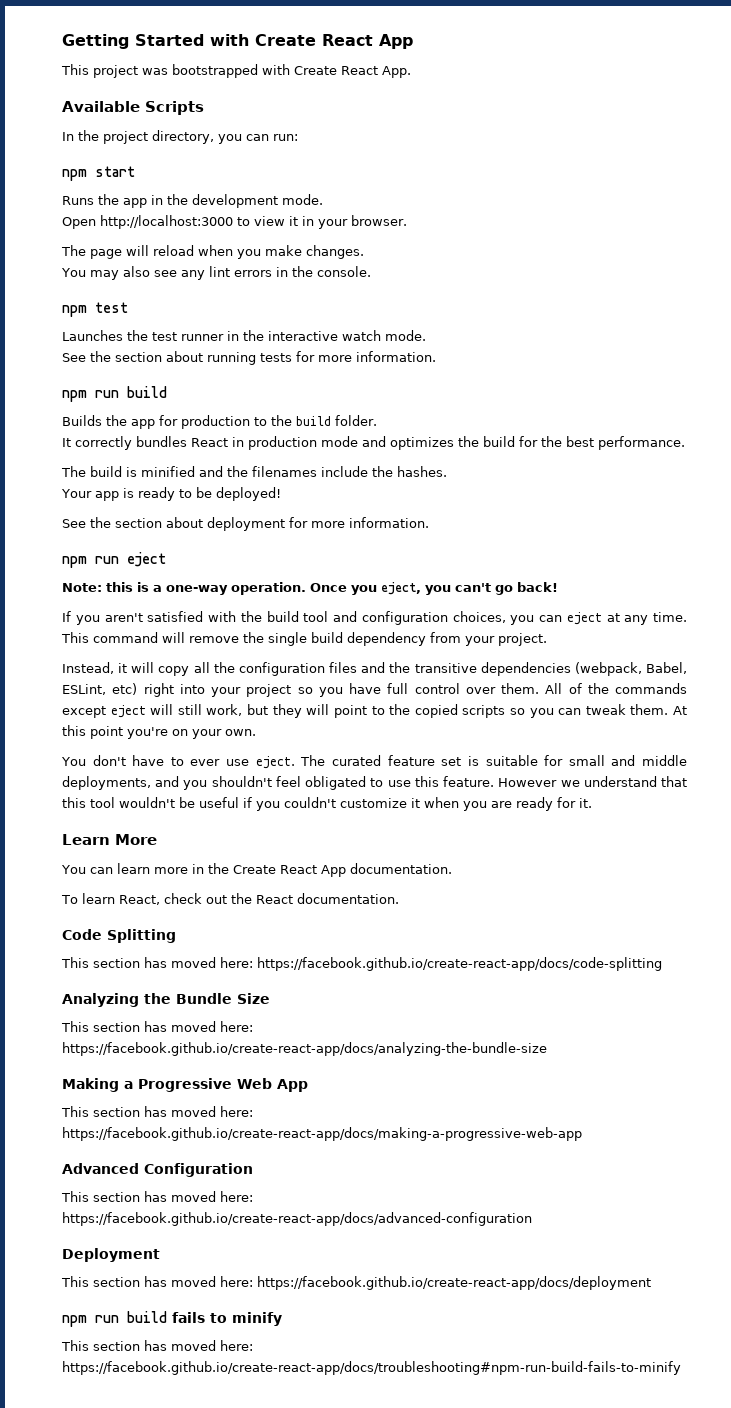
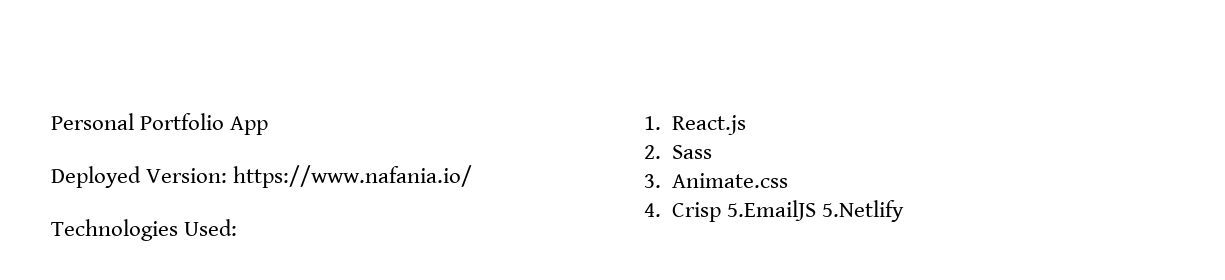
- Getting Started with Create React App
- This project was bootstrapped with Create React App.
- Available Scripts
- In the project directory, you can run:
- npm start
- Runs the app in the development mode.
- Open http://localhost:3000 to view it in your browser.
- The page will reload when you make changes.
- You may also see any lint errors in the console.
- npm test
- Launches the test runner in the interactive watch mode.
- See the section about running tests for more information.
- npm run build
- Builds the app for production to the build folder.
- It correctly bundles React in production mode and optimizes the build for the best performance.
- The build is minified and the filenames include the hashes.
- Your app is ready to be deployed!
- See the section about deployment for more information.
- npm run eject
- Note: this is a one-way operation. Once you eject, you can't go back!
- If you aren't satisfied with the build tool and configuration choices, you can eject at any time. This command will remove the single build dependency from your project.
- Instead, it will copy all the configuration files and the transitive dependencies (webpack, Babel, ESLint, etc) right into your project so you have full control over them. All of the commands except eject will still work, but they will point to the copied scripts so you can tweak them. At this point you're on your own.
- You don't have to ever use eject. The curated feature set is suitable for small and middle deployments, and you shouldn't feel obligated to use this feature. However we understand that this tool wouldn't be useful if you couldn't customize it when you are ready for it.
- Learn More
- You can learn more in the Create React App documentation.
- To learn React, check out the React documentation.
- Code Splitting
- This section has moved here: https://facebook.github.io/create-react-app/docs/code-splitting
- Analyzing the Bundle Size
- This section has moved here: https://facebook.github.io/create-react-app/docs/analyzing-the-bundle-size
- Making a Progressive Web App
- This section has moved here: https://facebook.github.io/create-react-app/docs/making-a-progressive-web-app
- Advanced Configuration
- This section has moved here: https://facebook.github.io/create-react-app/docs/advanced-configuration
- Deployment
- This section has moved here: https://facebook.github.io/create-react-app/docs/deployment
- npm run build fails to minify
- This section has moved here: https://facebook.github.io/create-react-app/docs/troubleshooting#npm-run-build-fails-to-minify
+ Personal Portfolio App
+ Deployed Version: https://www.nafania.io/
+ Technologies Used:
+ 1. React.js
+ 2. Sass
+ 3. Animate.css
+ 4. Crisp 5.EmailJS 5.Netlify

